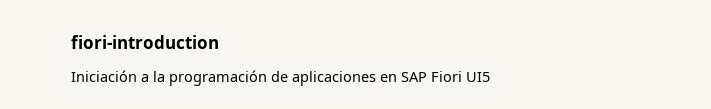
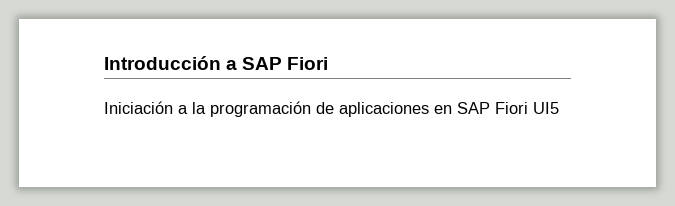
- fiori-introduction
+ Introducción a SAP Fiori

